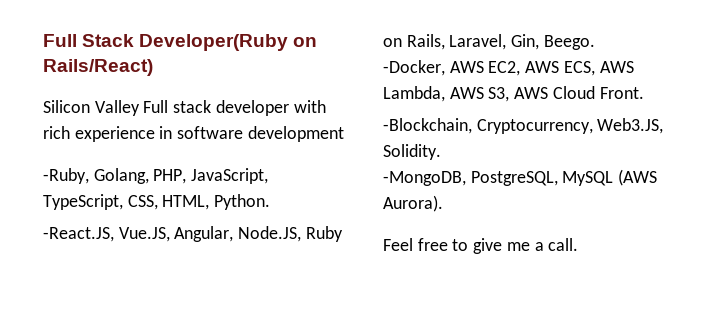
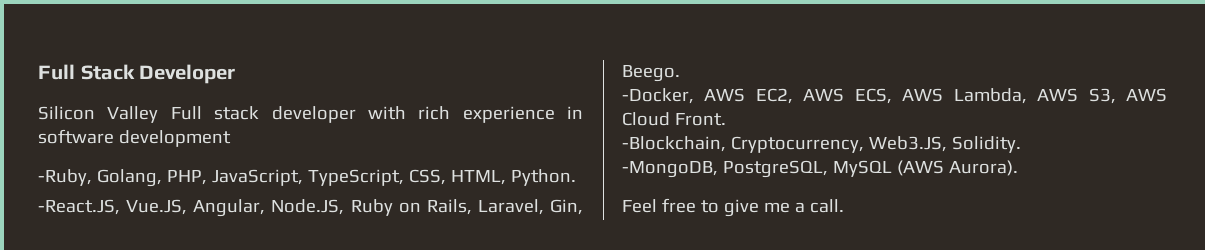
- Full Stack Developer(Ruby on Rails/React)
+ Full Stack Developer

